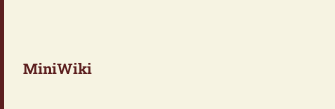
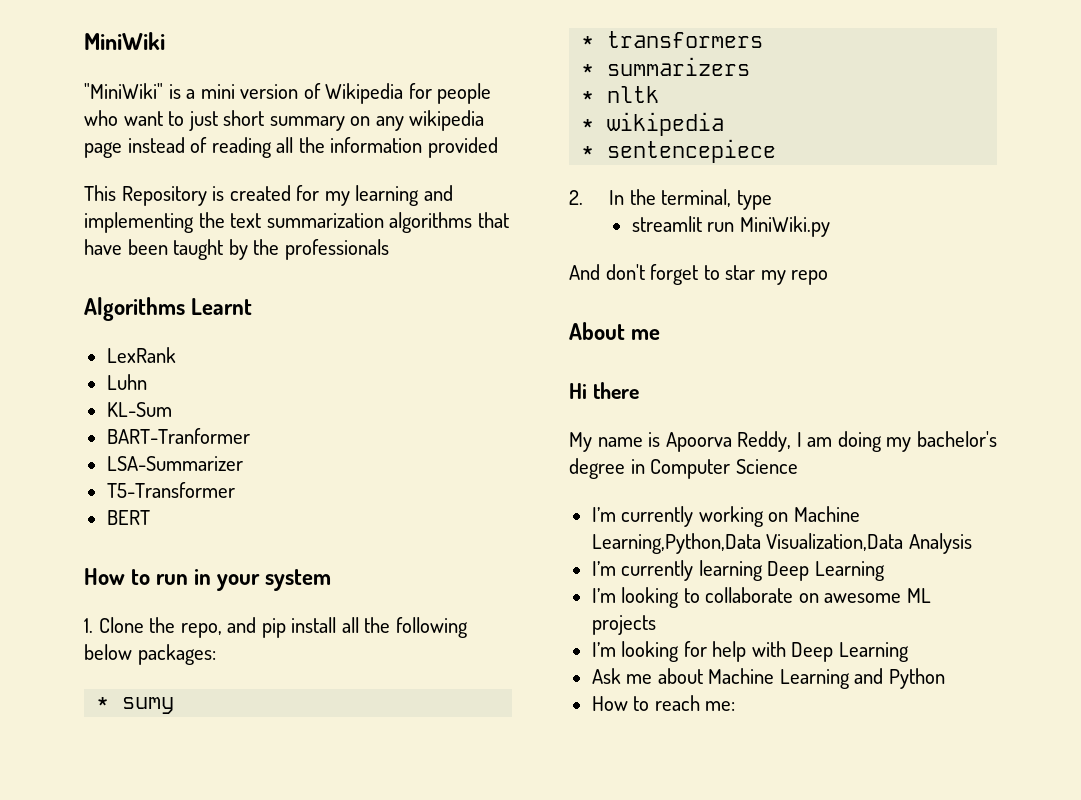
+ "MiniWiki" is a mini version of Wikipedia for people who want to just short summary on any wikipedia page instead of reading all the information provided
+ This Repository is created for my learning and implementing the text summarization algorithms that have been taught by the professionals
+ Algorithms Learnt
+ LexRank
+ Luhn
+ KL-Sum
+ BART-Tranformer
+ LSA-Summarizer
+ T5-Transformer
+ BERT
+ How to run in your system
+ 1. Clone the repo, and pip install all the following below packages:
+ * sumy
+ * transformers
+ * summarizers
+ * nltk
+ * wikipedia
+ * sentencepiece
+ 2. In the terminal, type
+ streamlit run MiniWiki.py
+ And don't forget to star my repo
+ About me
+ Hi there
+ My name is Apoorva Reddy, I am doing my bachelor's degree in Computer Science
+ I’m currently working on Machine Learning,Python,Data Visualization,Data Analysis
+ I’m currently learning Deep Learning
+ I’m looking to collaborate on awesome ML projects
+ I’m looking for help with Deep Learning
+ Ask me about Machine Learning and Python
+ How to reach me:

